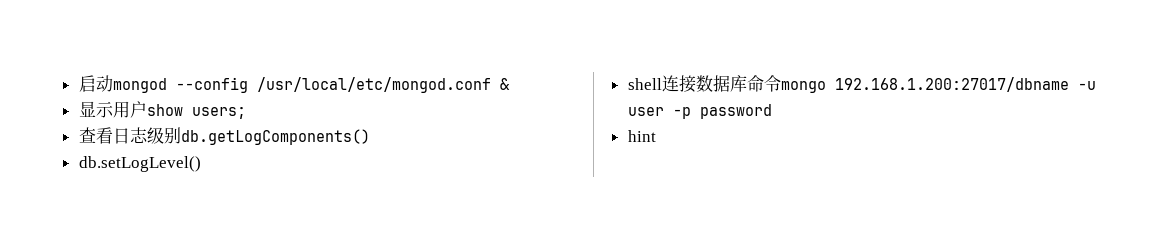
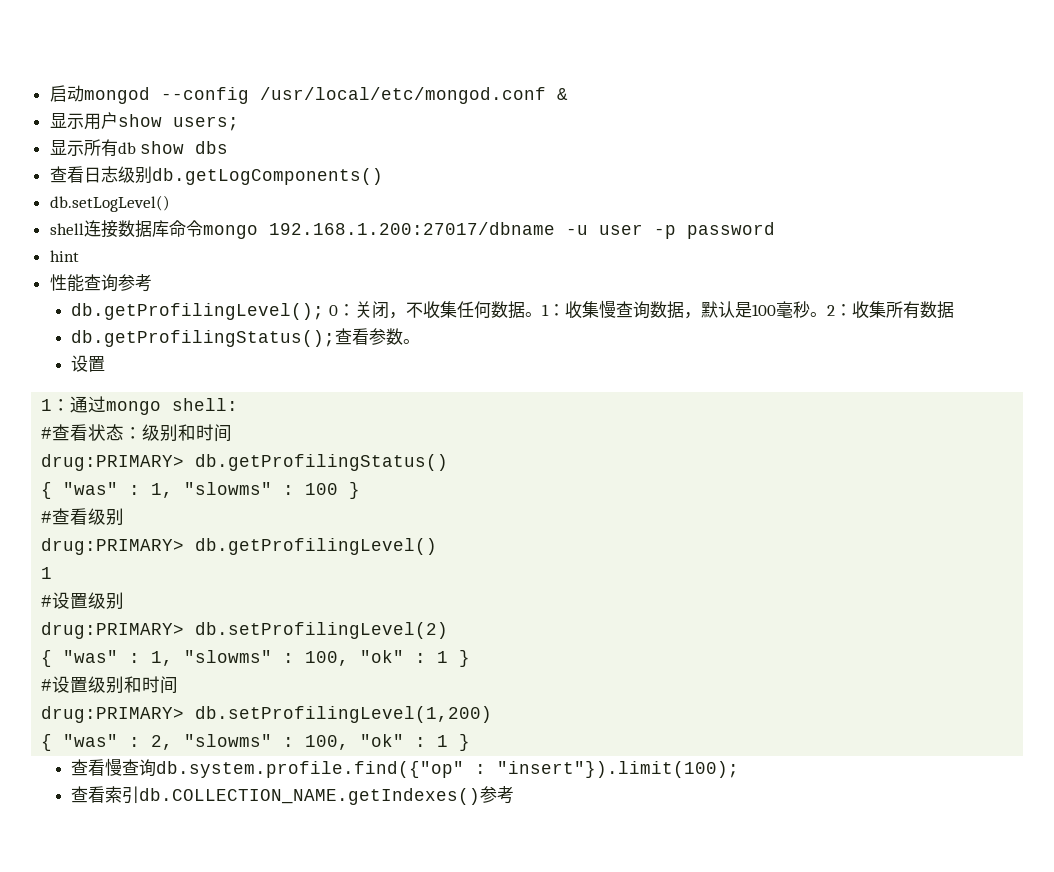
+ 显示所有db show dbs
+ 性能查询参考
+ db.getProfilingLevel(); 0：关闭，不收集任何数据。1：收集慢查询数据，默认是100毫秒。2：收集所有数据
+ db.getProfilingStatus();查看参数。
+ 设置
+ 1：通过mongo shell:
+ #查看状态：级别和时间
+ drug:PRIMARY> db.getProfilingStatus()
+ { "was" : 1, "slowms" : 100 }
+ #查看级别
+ drug:PRIMARY> db.getProfilingLevel()
+ 1
+ #设置级别
+ drug:PRIMARY> db.setProfilingLevel(2)
+ { "was" : 1, "slowms" : 100, "ok" : 1 }
+ #设置级别和时间
+ drug:PRIMARY> db.setProfilingLevel(1,200)
+ { "was" : 2, "slowms" : 100, "ok" : 1 }
+ 查看慢查询db.system.profile.find({"op" : "insert"}).limit(100);
+ 查看索引db.COLLECTION_NAME.getIndexes()参考

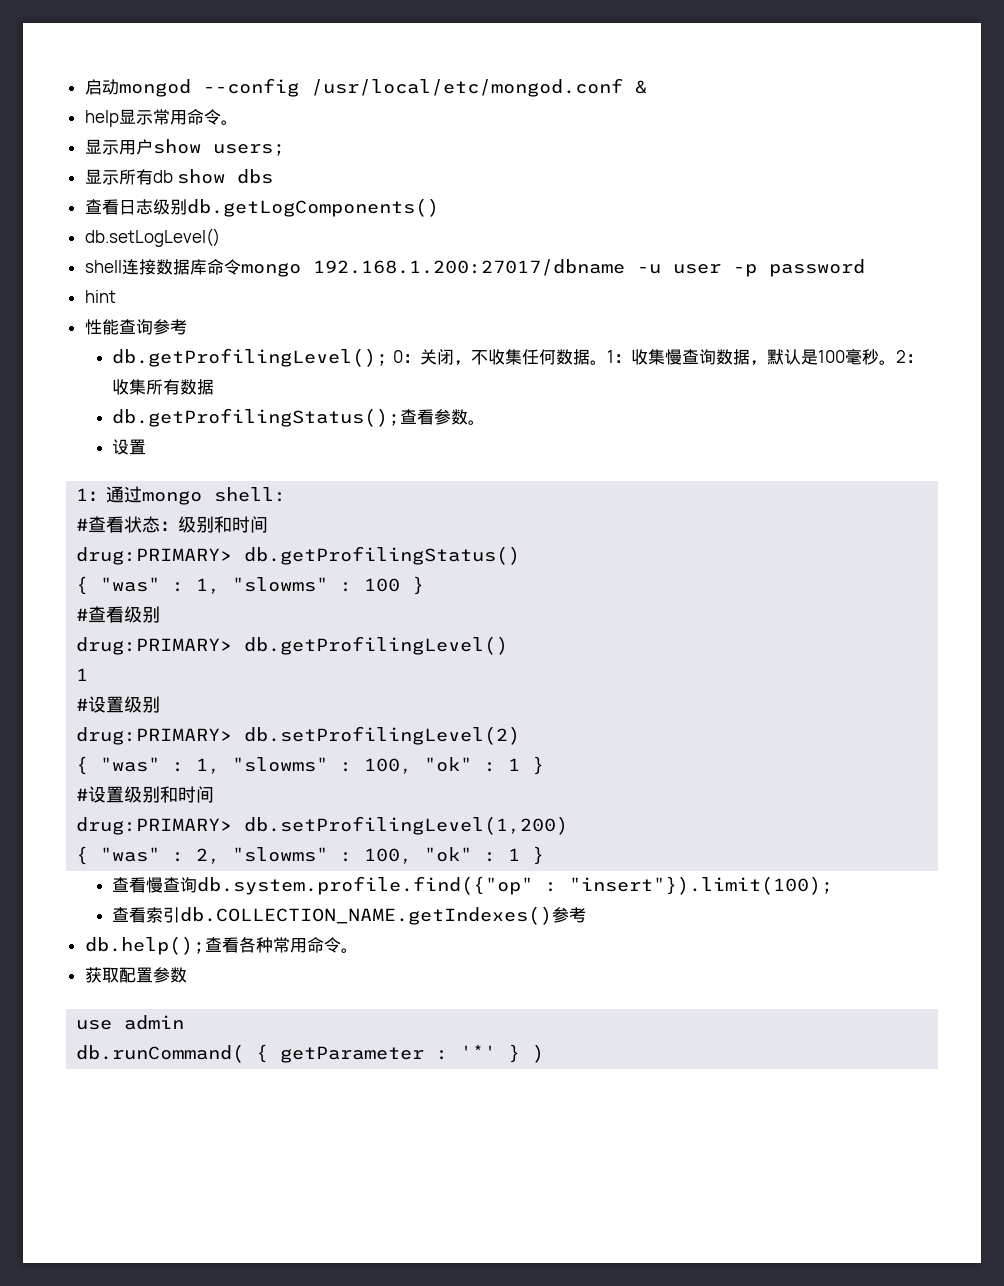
+ help显示常用命令。
+ db.help();查看各种常用命令。
+ 获取配置参数
+ use admin
+ db.runCommand( { getParameter : '*' } )

